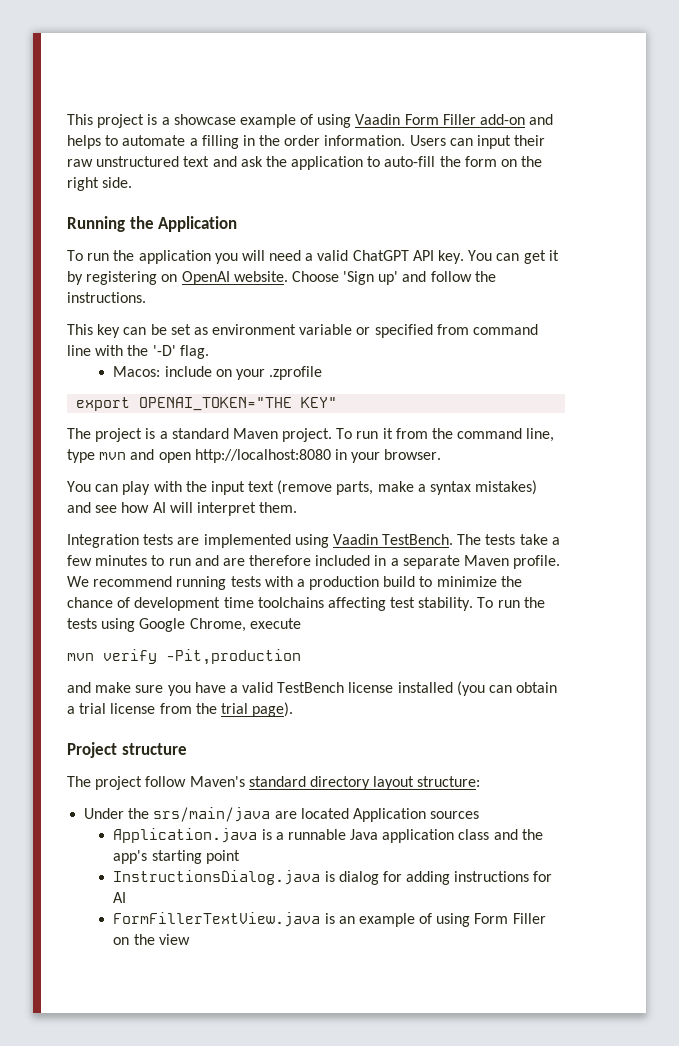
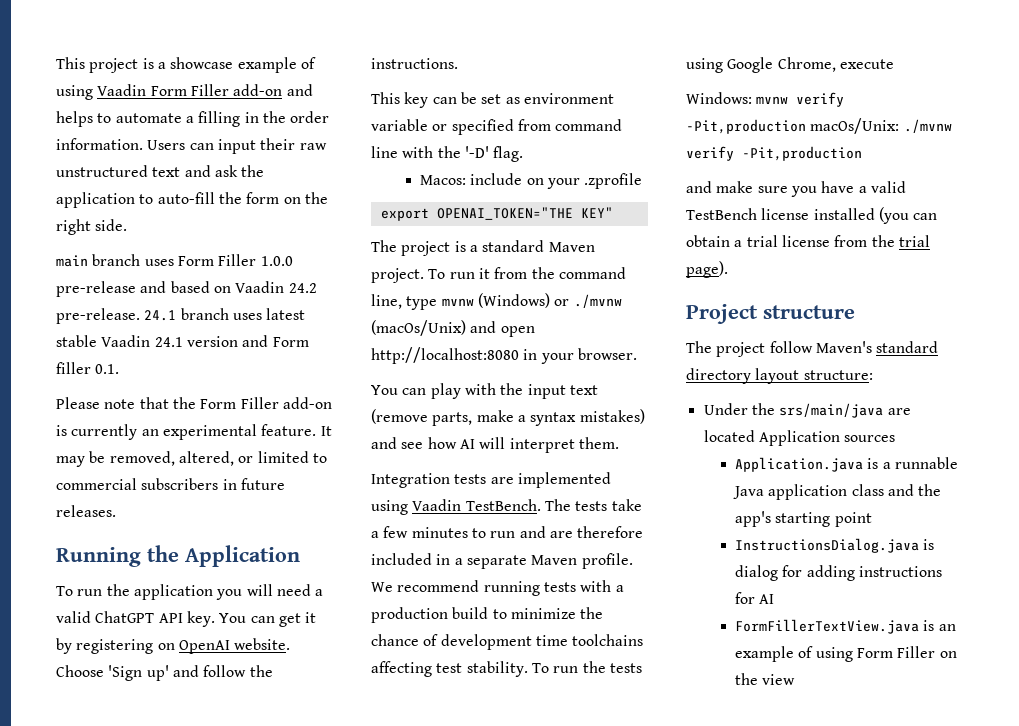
+ main branch uses Form Filler 1.0.0 pre-release and based on Vaadin 24.2 pre-release. 24.1 branch uses latest stable Vaadin 24.1 version and Form filler 0.1.
+ Please note that the Form Filler add-on is currently an experimental feature. It may be removed, altered, or limited to commercial subscribers in future releases.
- To run it from the command line, type mvn and open http://localhost:8080 in your browser.
+ To run it from the command line, type mvnw (Windows) or ./mvnw (macOs/Unix) and open http://localhost:8080 in your browser.
- mvn verify -Pit,production
+ Windows: mvnw verify -Pit,production macOs/Unix: ./mvnw verify -Pit,production

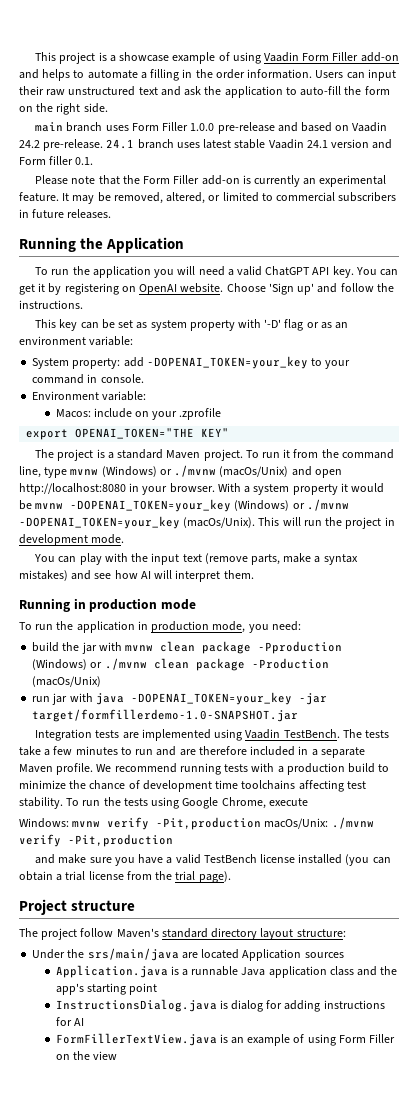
- This key can be set as environment variable or specified from command line with the '-D' flag.
+ This key can be set as system property with '-D' flag or as an environment variable:
+ System property: add -DOPENAI_TOKEN=your_key to your command in console.
+ Environment variable:
+ With a system property it would be mvnw -DOPENAI_TOKEN=your_key (Windows) or ./mvnw -DOPENAI_TOKEN=your_key (macOs/Unix). This will run the project in development mode.
+ Running in production mode
+ To run the application in production mode, you need:
+ build the jar with mvnw clean package -Pproduction (Windows) or ./mvnw clean package -Production (macOs/Unix)
+ run jar with java -DOPENAI_TOKEN=your_key -jar target/formfillerdemo-1.0-SNAPSHOT.jar

